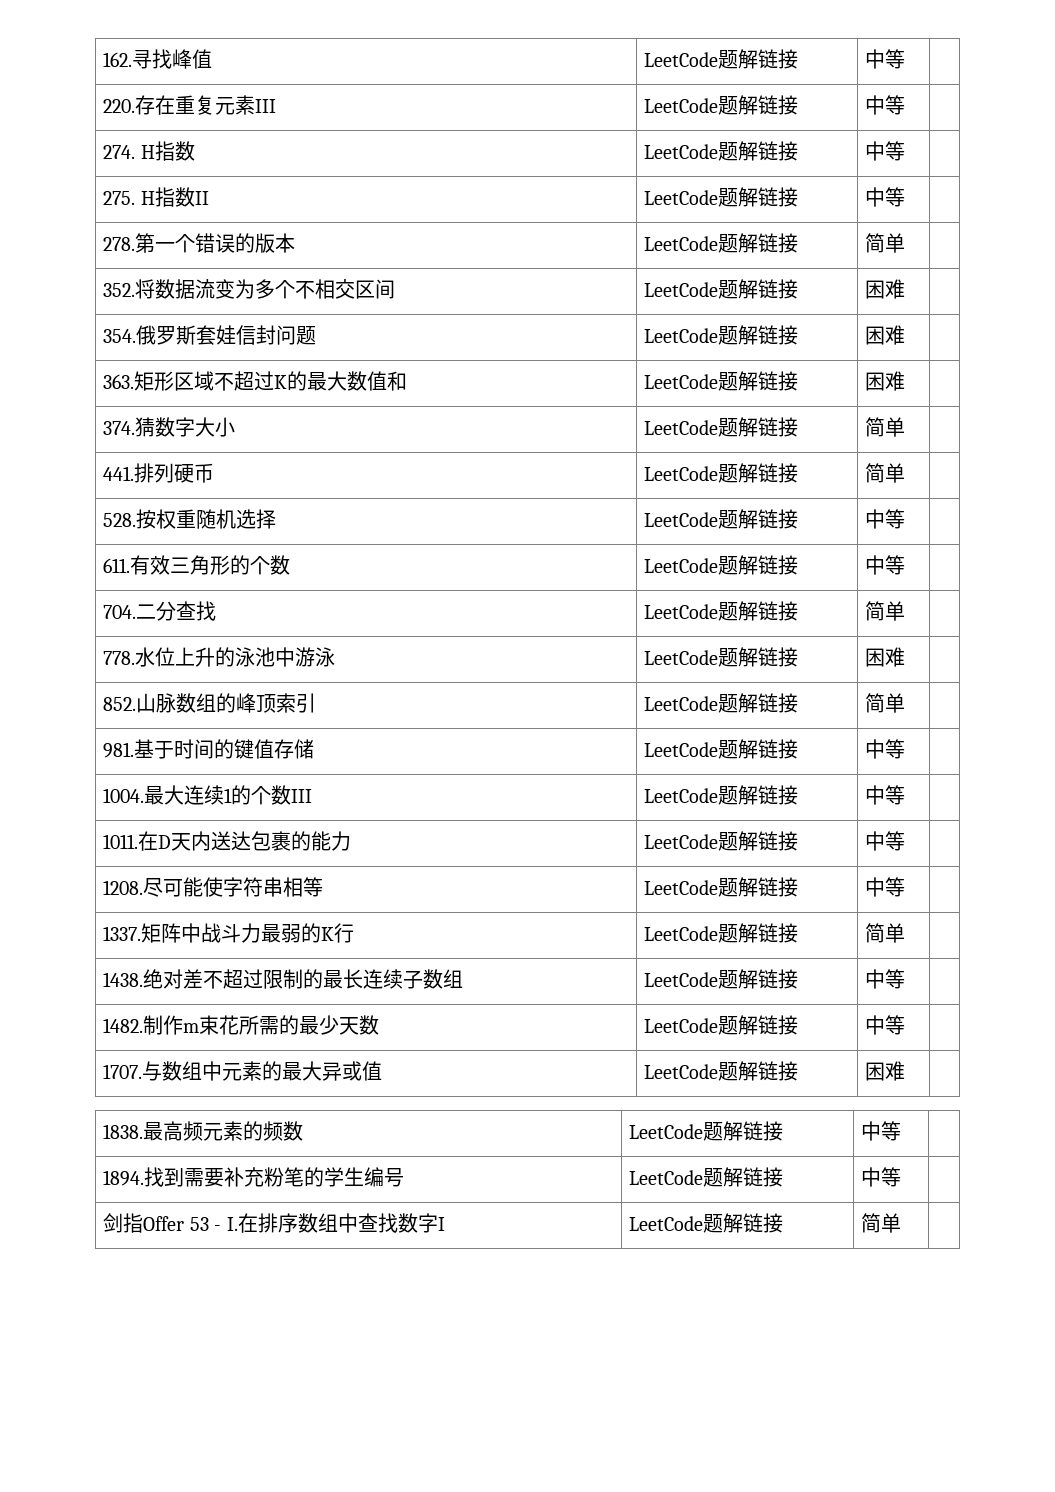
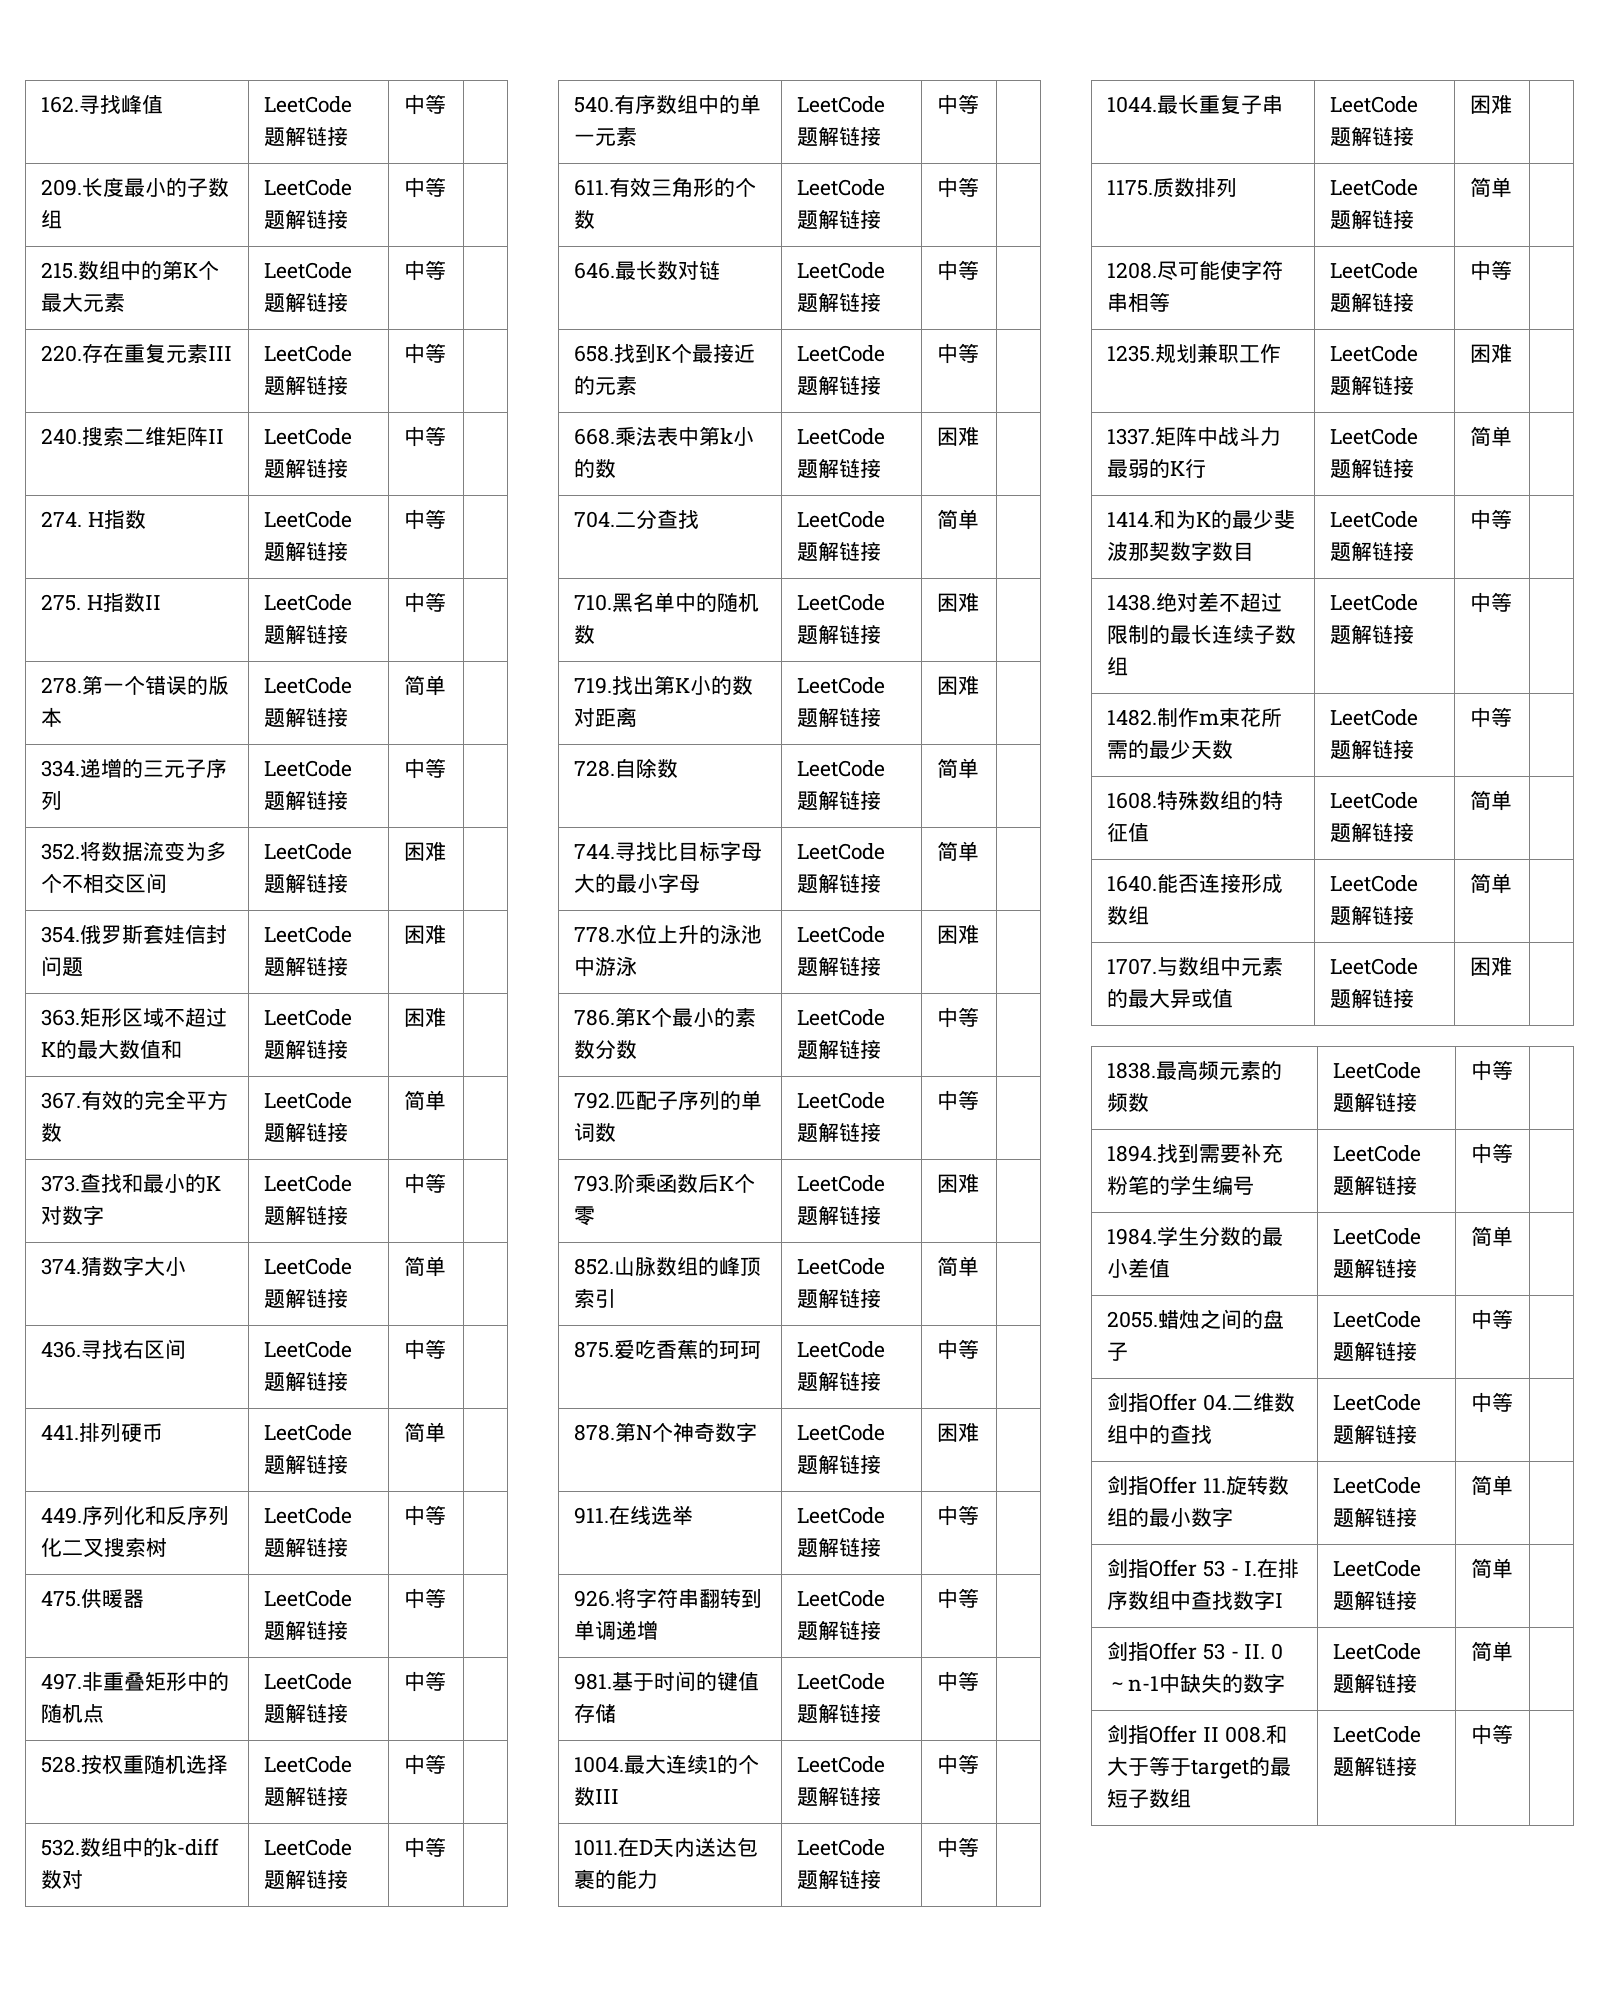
+ 209.长度最小的子数组 | LeetCode题解链接 | 中等 |
+ 215.数组中的第K个最大元素 | LeetCode题解链接 | 中等 |
+ 240.搜索二维矩阵II | LeetCode题解链接 | 中等 |
+ 334.递增的三元子序列 | LeetCode题解链接 | 中等 |
+ 367.有效的完全平方数 | LeetCode题解链接 | 简单 |
+ 373.查找和最小的K对数字 | LeetCode题解链接 | 中等 |
+ 436.寻找右区间 | LeetCode题解链接 | 中等 |
+ 449.序列化和反序列化二叉搜索树 | LeetCode题解链接 | 中等 |
+ 475.供暖器 | LeetCode题解链接 | 中等 |
+ 497.非重叠矩形中的随机点 | LeetCode题解链接 | 中等 |
+ 532.数组中的k-diff数对 | LeetCode题解链接 | 中等 |
+ 540.有序数组中的单一元素 | LeetCode题解链接 | 中等 |
+ 646.最长数对链 | LeetCode题解链接 | 中等 |
+ 658.找到K个最接近的元素 | LeetCode题解链接 | 中等 |
+ 668.乘法表中第k小的数 | LeetCode题解链接 | 困难 |
+ 710.黑名单中的随机数 | LeetCode题解链接 | 困难 |
+ 719.找出第K小的数对距离 | LeetCode题解链接 | 困难 |
+ 728.自除数 | LeetCode题解链接 | 简单 |
+ 744.寻找比目标字母大的最小字母 | LeetCode题解链接 | 简单 |
+ 786.第K个最小的素数分数 | LeetCode题解链接 | 中等 |
+ 792.匹配子序列的单词数 | LeetCode题解链接 | 中等 |
+ 793.阶乘函数后K个零 | LeetCode题解链接 | 困难 |
+ 875.爱吃香蕉的珂珂 | LeetCode题解链接 | 中等 |
+ 878.第N个神奇数字 | LeetCode题解链接 | 困难 |
+ 911.在线选举 | LeetCode题解链接 | 中等 |
+ 926.将字符串翻转到单调递增 | LeetCode题解链接 | 中等 |
+ 1044.最长重复子串 | LeetCode题解链接 | 困难 |
+ 1175.质数排列 | LeetCode题解链接 | 简单 |
+ 1235.规划兼职工作 | LeetCode题解链接 | 困难 |
+ 1414.和为K的最少斐波那契数字数目 | LeetCode题解链接 | 中等 |
+ 1608.特殊数组的特征值 | LeetCode题解链接 | 简单 |
+ 1640.能否连接形成数组 | LeetCode题解链接 | 简单 |
+ 1984.学生分数的最小差值 | LeetCode题解链接 | 简单 |
+ 2055.蜡烛之间的盘子 | LeetCode题解链接 | 中等 |
+ 剑指Offer 04.二维数组中的查找 | LeetCode题解链接 | 中等 |
+ 剑指Offer 11.旋转数组的最小数字 | LeetCode题解链接 | 简单 |
+ 剑指Offer 53 - II. 0～n-1中缺失的数字 | LeetCode题解链接 | 简单 |
+ 剑指Offer II 008.和大于等于target的最短子数组 | LeetCode题解链接 | 中等 |

